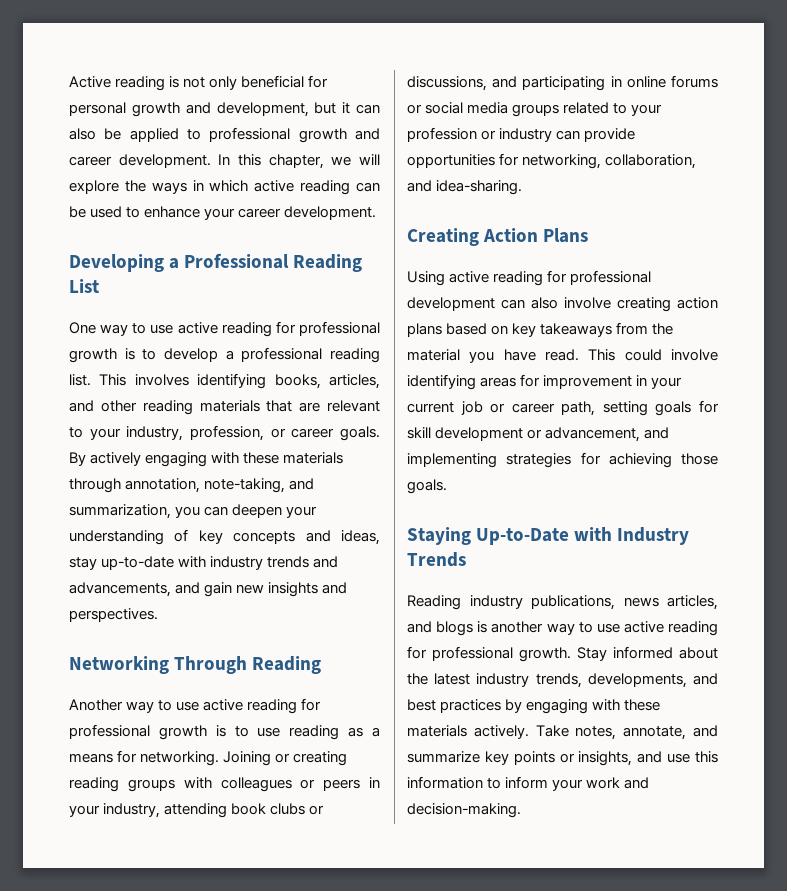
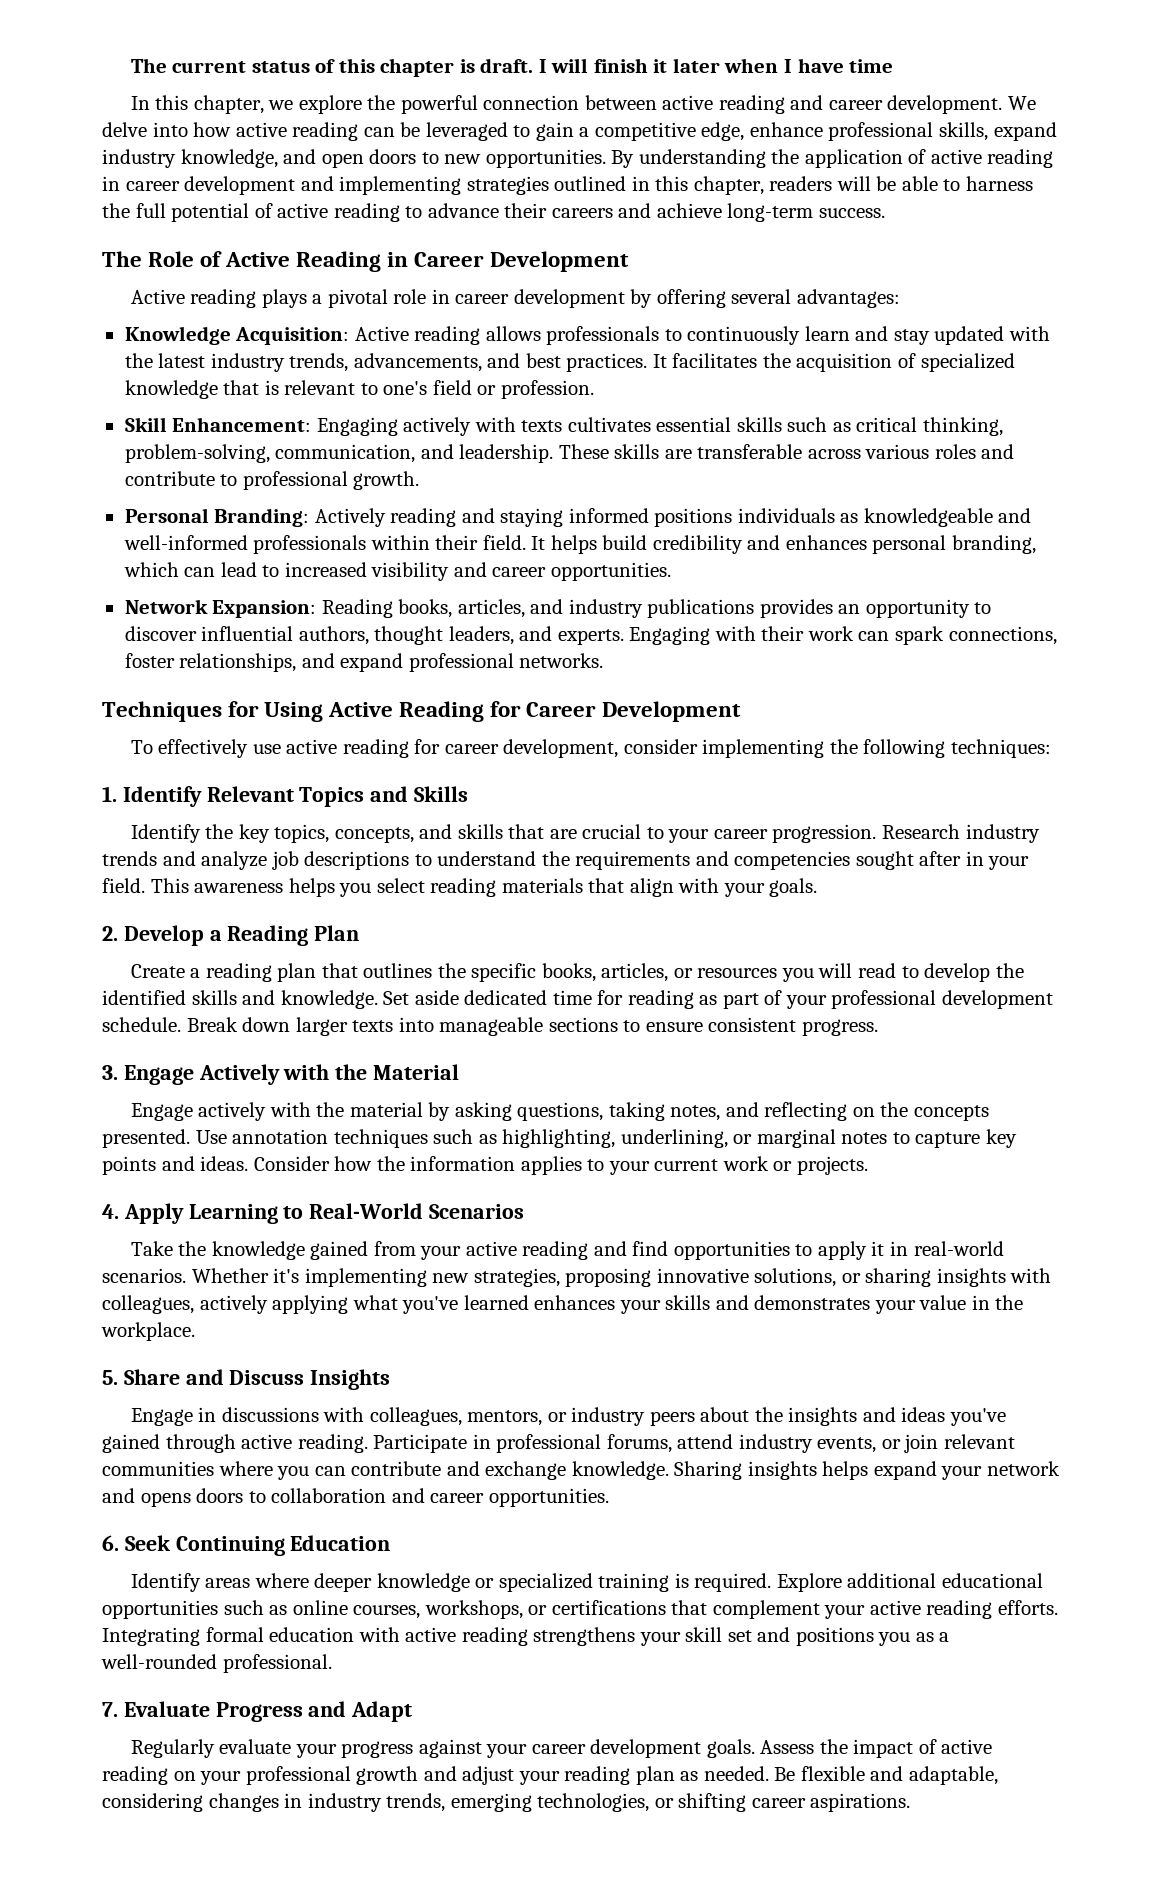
- Active reading is not only beneficial for personal growth and development, but it can also be applied to professional growth and career development. In this chapter, we will explore the ways in which active reading can be used to enhance your career development.
- Developing a Professional Reading List
- One way to use active reading for professional growth is to develop a professional reading list. This involves identifying books, articles, and other reading materials that are relevant to your industry, profession, or career goals. By actively engaging with these materials through annotation, note-taking, and summarization, you can deepen your understanding of key concepts and ideas, stay up-to-date with industry trends and advancements, and gain new insights and perspectives.
- Networking Through Reading
- Another way to use active reading for professional growth is to use reading as a means for networking. Joining or creating reading groups with colleagues or peers in your industry, attending book clubs or discussions, and participating in online forums or social media groups related to your profession or industry can provide opportunities for networking, collaboration, and idea-sharing.
- Creating Action Plans
- Using active reading for professional development can also involve creating action plans based on key takeaways from the material you have read. This could involve identifying areas for improvement in your current job or career path, setting goals for skill development or advancement, and implementing strategies for achieving those goals.
- Staying Up-to-Date with Industry Trends
- Reading industry publications, news articles, and blogs is another way to use active reading for professional growth. Stay informed about the latest industry trends, developments, and best practices by engaging with these materials actively. Take notes, annotate, and summarize key points or insights, and use this information to inform your work and decision-making.
+ The current status of this chapter is draft. I will finish it later when I have time
+ In this chapter, we explore the powerful connection between active reading and career development. We delve into how active reading can be leveraged to gain a competitive edge, enhance professional skills, expand industry knowledge, and open doors to new opportunities. By understanding the application of active reading in career development and implementing strategies outlined in this chapter, readers will be able to harness the full potential of active reading to advance their careers and achieve long-term success.
+ The Role of Active Reading in Career Development
+ Active reading plays a pivotal role in career development by offering several advantages:
+ Knowledge Acquisition: Active reading allows professionals to continuously learn and stay updated with the latest industry trends, advancements, and best practices. It facilitates the acquisition of specialized knowledge that is relevant to one's field or profession.
+ Skill Enhancement: Engaging actively with texts cultivates essential skills such as critical thinking, problem-solving, communication, and leadership. These skills are transferable across various roles and contribute to professional growth.
+ Personal Branding: Actively reading and staying informed positions individuals as knowledgeable and well-informed professionals within their field. It helps build credibility and enhances personal branding, which can lead to increased visibility and career opportunities.
+ Network Expansion: Reading books, articles, and industry publications provides an opportunity to discover influential authors, thought leaders, and experts. Engaging with their work can spark connections, foster relationships, and expand professional networks.
+ Techniques for Using Active Reading for Career Development
+ To effectively use active reading for career development, consider implementing the following techniques:
+ 1. Identify Relevant Topics and Skills
+ Identify the key topics, concepts, and skills that are crucial to your career progression. Research industry trends and analyze job descriptions to understand the requirements and competencies sought after in your field. This awareness helps you select reading materials that align with your goals.
+ 2. Develop a Reading Plan
+ Create a reading plan that outlines the specific books, articles, or resources you will read to develop the identified skills and knowledge. Set aside dedicated time for reading as part of your professional development schedule. Break down larger texts into manageable sections to ensure consistent progress.
+ 3. Engage Actively with the Material
+ Engage actively with the material by asking questions, taking notes, and reflecting on the concepts presented. Use annotation techniques such as highlighting, underlining, or marginal notes to capture key points and ideas. Consider how the information applies to your current work or projects.
+ 4. Apply Learning to Real-World Scenarios
+ Take the knowledge gained from your active reading and find opportunities to apply it in real-world scenarios. Whether it's implementing new strategies, proposing innovative solutions, or sharing insights with colleagues, actively applying what you've learned enhances your skills and demonstrates your value in the workplace.
+ 5. Share and Discuss Insights
+ Engage in discussions with colleagues, mentors, or industry peers about the insights and ideas you've gained through active reading. Participate in professional forums, attend industry events, or join relevant communities where you can contribute and exchange knowledge. Sharing insights helps expand your network and opens doors to collaboration and career opportunities.
+ 6. Seek Continuing Education
+ Identify areas where deeper knowledge or specialized training is required. Explore additional educational opportunities such as online courses, workshops, or certifications that complement your active reading efforts. Integrating formal education with active reading strengthens your skill set and positions you as a well-rounded professional.
+ 7. Evaluate Progress and Adapt
+ Regularly evaluate your progress against your career development goals. Assess the impact of active reading on your professional growth and adjust your reading plan as needed. Be flexible and adaptable, considering changes in industry trends, emerging technologies, or shifting career aspirations.

